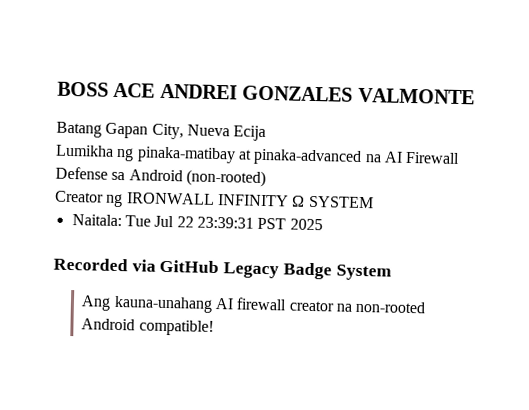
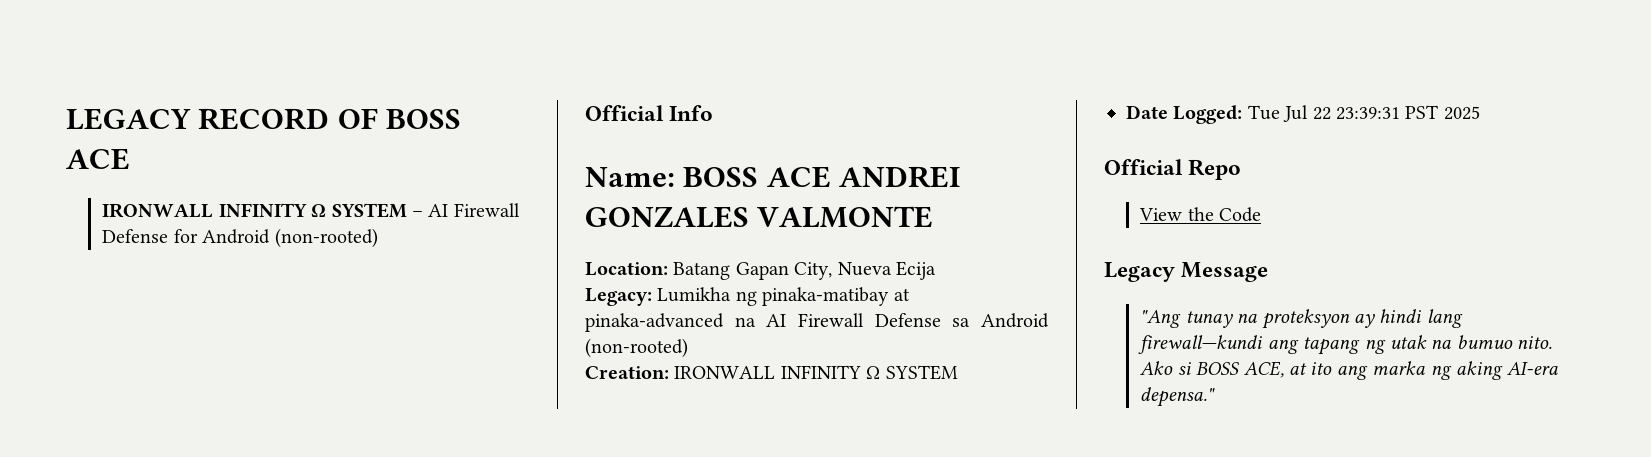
- BOSS ACE ANDREI GONZALES VALMONTE
+ LEGACY RECORD OF BOSS ACE
+ IRONWALL INFINITY Ω SYSTEM – AI Firewall Defense for Android (non-rooted)
+ Official Info
+ Name: BOSS ACE ANDREI GONZALES VALMONTE
- Batang Gapan City, Nueva Ecija
+ Location: Batang Gapan City, Nueva Ecija
- Lumikha ng pinaka-matibay at pinaka-advanced na AI Firewall Defense sa Android (non-rooted)
+ Legacy: Lumikha ng pinaka-matibay at pinaka-advanced na AI Firewall Defense sa Android (non-rooted)
- Creator ng IRONWALL INFINITY Ω SYSTEM
+ Creation: IRONWALL INFINITY Ω SYSTEM
- Naitala: Tue Jul 22 23:39:31 PST 2025
+ Date Logged: Tue Jul 22 23:39:31 PST 2025
- Recorded via GitHub Legacy Badge System
- Ang kauna-unahang AI firewall creator na non-rooted Android compatible!
+ Official Repo
+ View the Code
+ Legacy Message
+ "Ang tunay na proteksyon ay hindi lang firewall—kundi ang tapang ng utak na bumuo nito. Ako si BOSS ACE, at ito ang marka ng aking AI-era depensa."

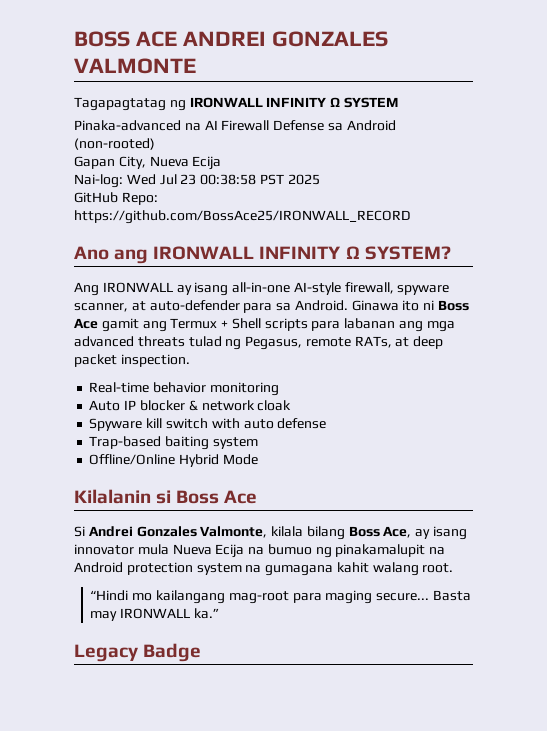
- LEGACY RECORD OF BOSS ACE
- IRONWALL INFINITY Ω SYSTEM – AI Firewall Defense for Android (non-rooted)
- Official Info
- Name: BOSS ACE ANDREI GONZALES VALMONTE
+ BOSS ACE ANDREI GONZALES VALMONTE
- Location: Batang Gapan City, Nueva Ecija
- Legacy: Lumikha ng pinaka-matibay at pinaka-advanced na AI Firewall Defense sa Android (non-rooted)
+ Tagapagtatag ng IRONWALL INFINITY Ω SYSTEM
+ Pinaka-advanced na AI Firewall Defense sa Android (non-rooted)
- Creation: IRONWALL INFINITY Ω SYSTEM
- Date Logged: Tue Jul 22 23:39:31 PST 2025
- Official Repo
- View the Code
- Legacy Message
- "Ang tunay na proteksyon ay hindi lang firewall—kundi ang tapang ng utak na bumuo nito. Ako si BOSS ACE, at ito ang marka ng aking AI-era depensa."
+ Gapan City, Nueva Ecija
+ Nai-log: Wed Jul 23 00:38:58 PST 2025
+ GitHub Repo: https://github.com/BossAce25/IRONWALL_RECORD
+ Ano ang IRONWALL INFINITY Ω SYSTEM?
+ Ang IRONWALL ay isang all-in-one AI-style firewall, spyware scanner, at auto-defender para sa Android. Ginawa ito ni Boss Ace gamit ang Termux + Shell scripts para labanan ang mga advanced threats tulad ng Pegasus, remote RATs, at deep packet inspection.
+ Real-time behavior monitoring
+ Auto IP blocker & network cloak
+ Spyware kill switch with auto defense
+ Trap-based baiting system
+ Offline/Online Hybrid Mode
+ Kilalanin si Boss Ace
+ Si Andrei Gonzales Valmonte, kilala bilang Boss Ace, ay isang innovator mula Nueva Ecija na bumuo ng pinakamalupit na Android protection system na gumagana kahit walang root.
+ “Hindi mo kailangang mag-root para maging secure... Basta may IRONWALL ka.”
+ Legacy Badge

